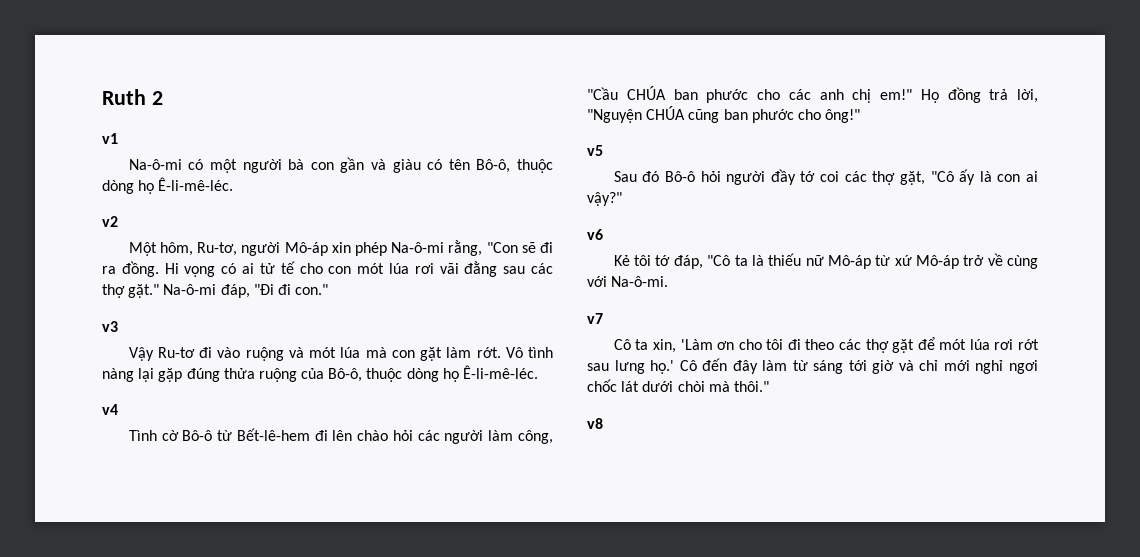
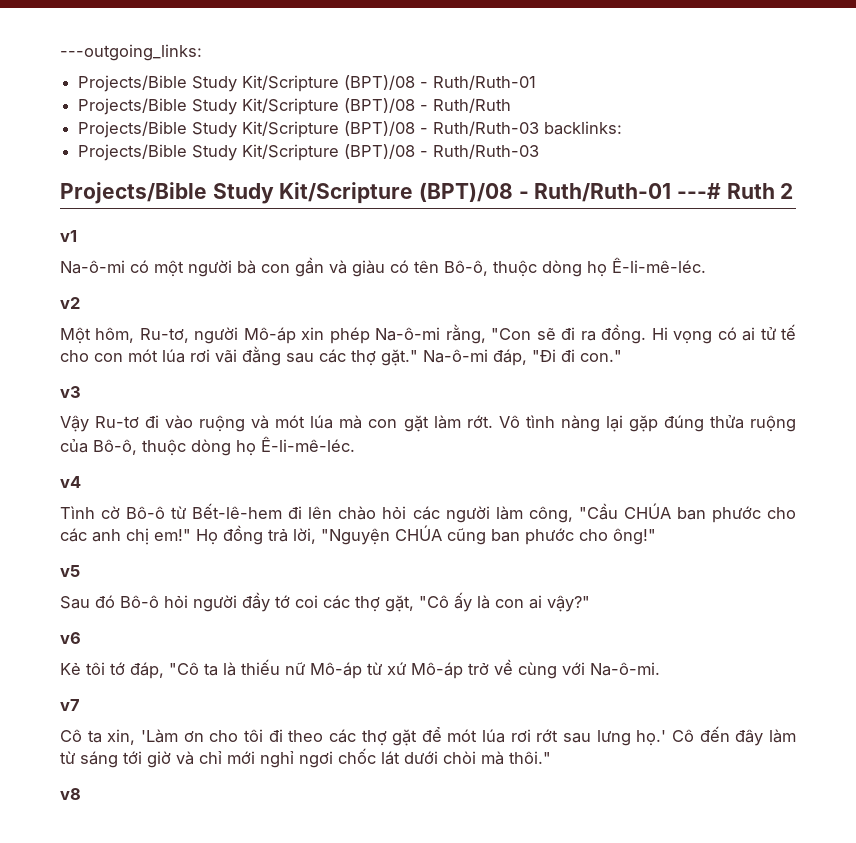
- Ruth 2
+ ---outgoing_links:
+ Projects/Bible Study Kit/Scripture (BPT)/08 - Ruth/Ruth-01
+ Projects/Bible Study Kit/Scripture (BPT)/08 - Ruth/Ruth
+ Projects/Bible Study Kit/Scripture (BPT)/08 - Ruth/Ruth-03 backlinks:
+ Projects/Bible Study Kit/Scripture (BPT)/08 - Ruth/Ruth-03
+ Projects/Bible Study Kit/Scripture (BPT)/08 - Ruth/Ruth-01 ---# Ruth 2

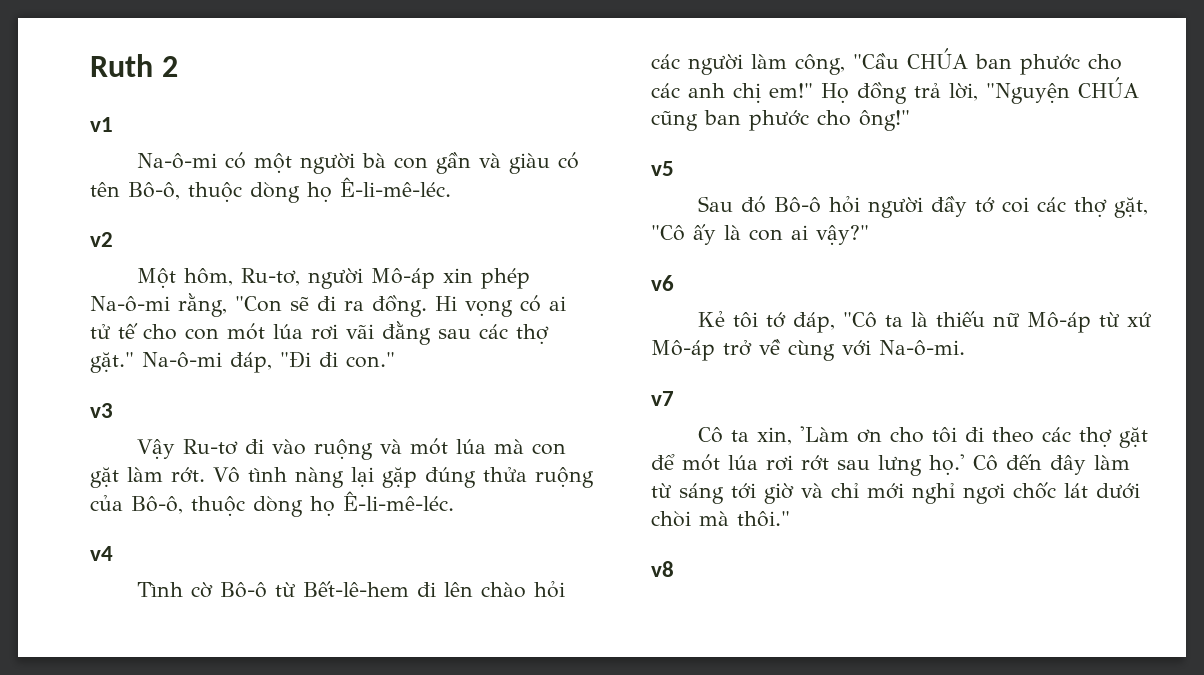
- ---outgoing_links:
- Projects/Bible Study Kit/Scripture (BPT)/08 - Ruth/Ruth-01
- Projects/Bible Study Kit/Scripture (BPT)/08 - Ruth/Ruth
- Projects/Bible Study Kit/Scripture (BPT)/08 - Ruth/Ruth-03 backlinks:
- Projects/Bible Study Kit/Scripture (BPT)/08 - Ruth/Ruth-03
- Projects/Bible Study Kit/Scripture (BPT)/08 - Ruth/Ruth-01 ---# Ruth 2
+ Ruth 2

